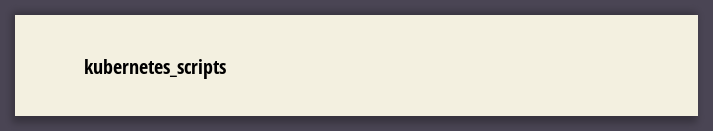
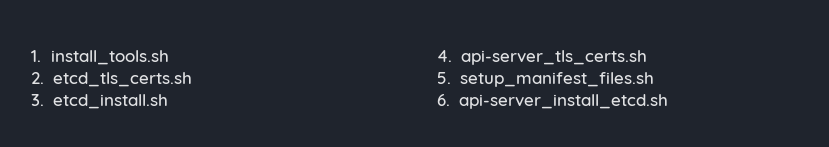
- kubernetes_scripts
+ 1. install_tools.sh
+ 2. etcd_tls_certs.sh
+ 3. etcd_install.sh
+ 4. api-server_tls_certs.sh
+ 5. setup_manifest_files.sh
+ 6. api-server_install_etcd.sh

